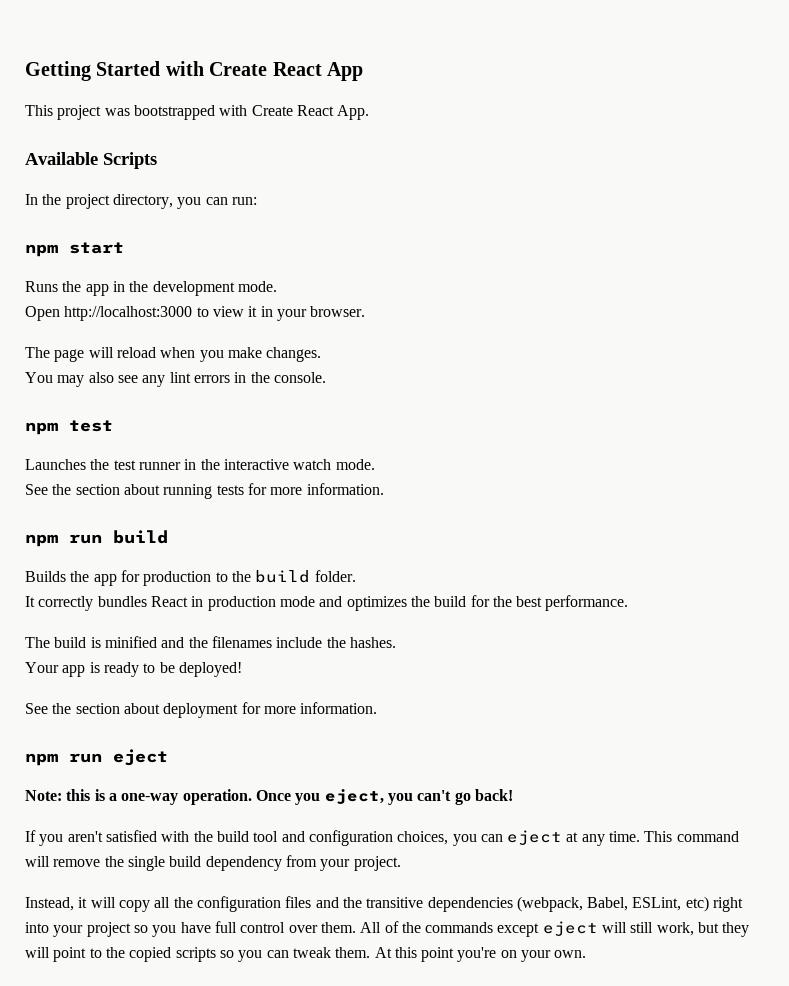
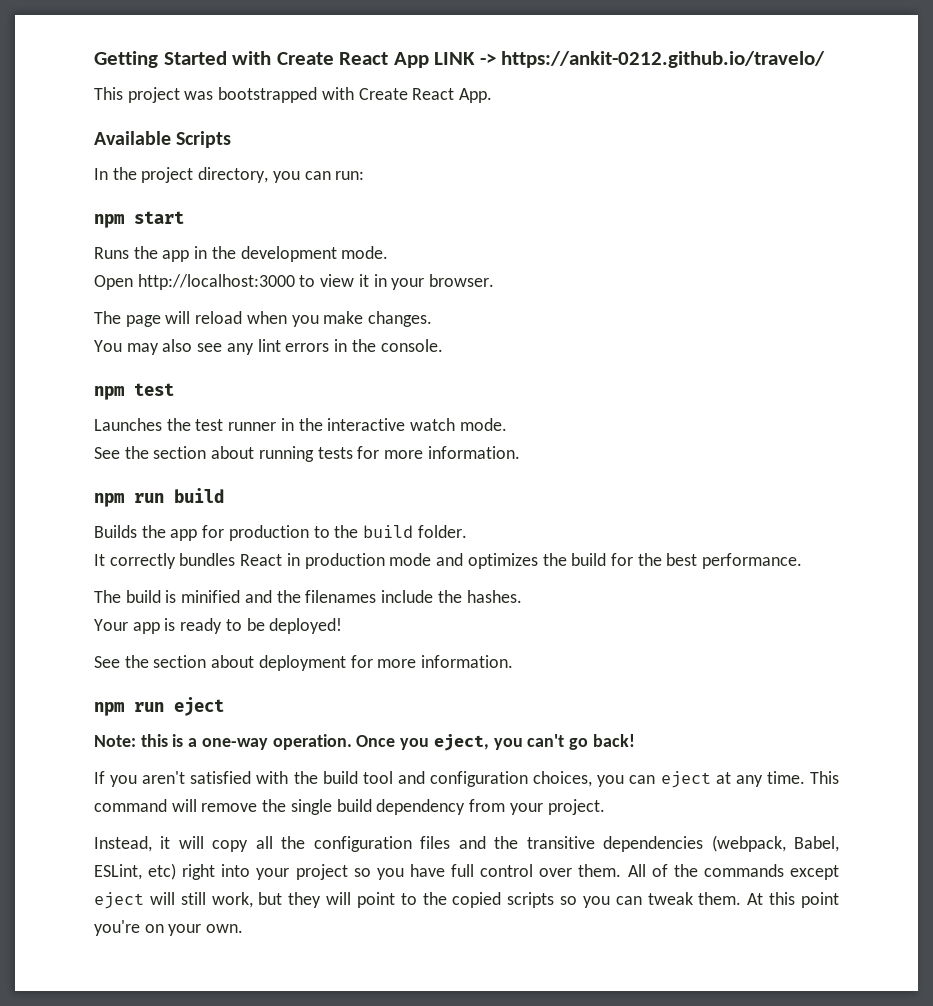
- Getting Started with Create React App
+ Getting Started with Create React App LINK -> https://ankit-0212.github.io/travelo/

